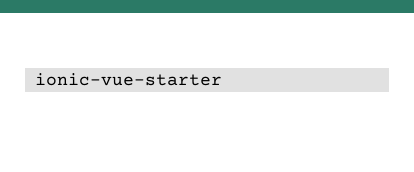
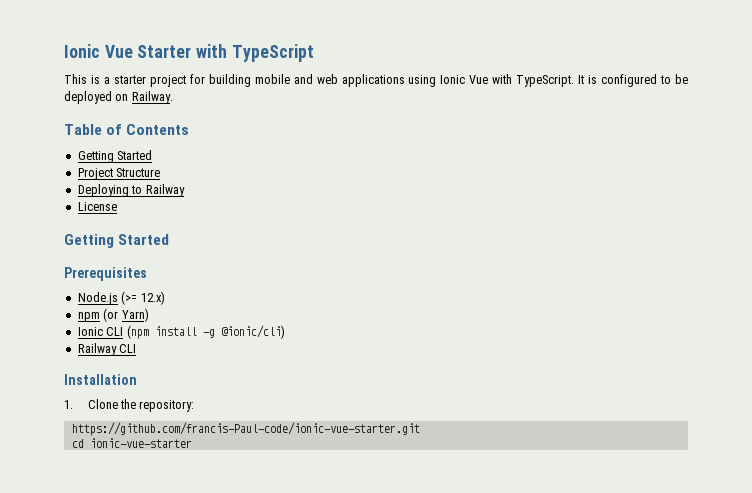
- ionic-vue-starter
+ Ionic Vue Starter with TypeScript
+ This is a starter project for building mobile and web applications using Ionic Vue with TypeScript. It is configured to be deployed on Railway.
+ Table of Contents
+ Getting Started
+ Project Structure
+ Deploying to Railway
+ License
+ Getting Started
+ Prerequisites
+ Node.js (>= 12.x)
+ npm (or Yarn)
+ Ionic CLI (npm install -g @ionic/cli)
+ Railway CLI
+ Installation
+ 1. Clone the repository:
+ https://github.com/francis-Paul-code/ionic-vue-starter.git
+ cd ionic-vue-starter

